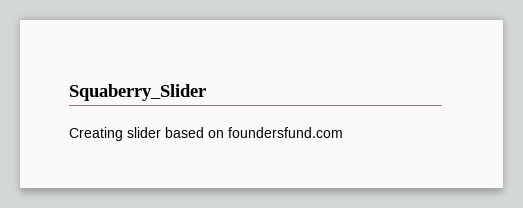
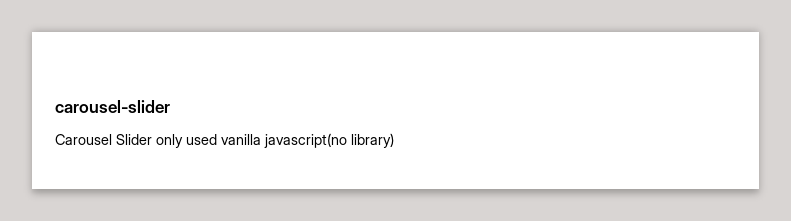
- Squaberry_Slider
- Creating slider based on foundersfund.com
+ carousel-slider
+ Carousel Slider only used vanilla javascript(no library)

